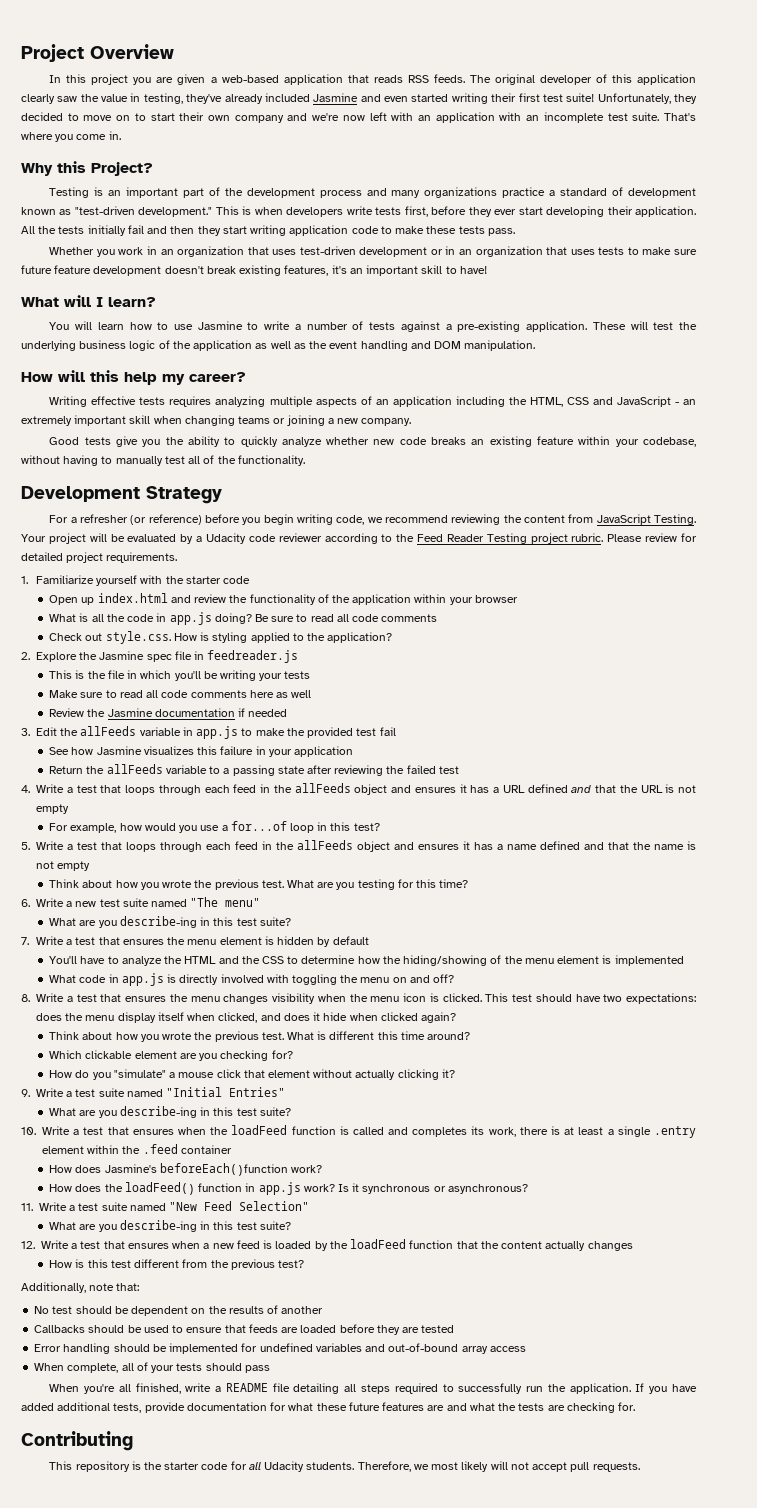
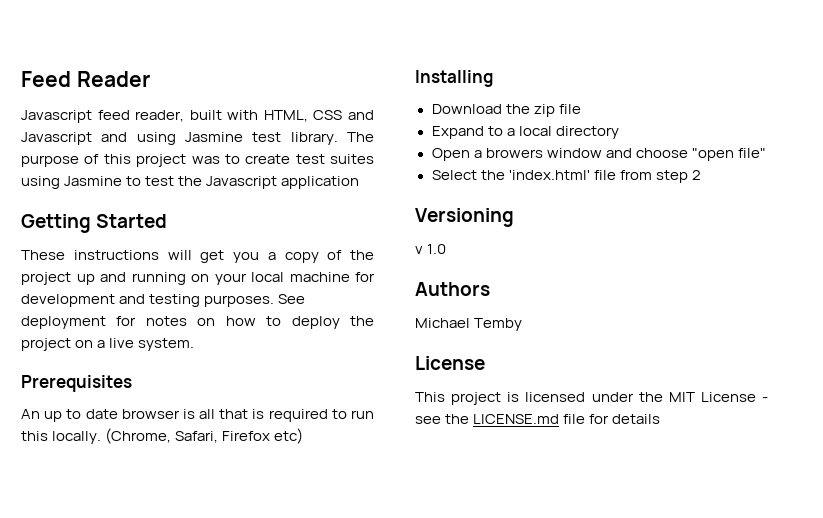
- Project Overview
- In this project you are given a web-based application that reads RSS feeds. The original developer of this application clearly saw the value in testing, they've already included Jasmine and even started writing their first test suite! Unfortunately, they decided to move on to start their own company and we're now left with an application with an incomplete test suite. That's where you come in.
- Why this Project?
- Testing is an important part of the development process and many organizations practice a standard of development known as "test-driven development." This is when developers write tests first, before they ever start developing their application. All the tests initially fail and then they start writing application code to make these tests pass.
- Whether you work in an organization that uses test-driven development or in an organization that uses tests to make sure future feature development doesn't break existing features, it's an important skill to have!
- What will I learn?
- You will learn how to use Jasmine to write a number of tests against a pre-existing application. These will test the underlying business logic of the application as well as the event handling and DOM manipulation.
- How will this help my career?
- Writing effective tests requires analyzing multiple aspects of an application including the HTML, CSS and JavaScript - an extremely important skill when changing teams or joining a new company.
- Good tests give you the ability to quickly analyze whether new code breaks an existing feature within your codebase, without having to manually test all of the functionality.
- Development Strategy
- For a refresher (or reference) before you begin writing code, we recommend reviewing the content from JavaScript Testing. Your project will be evaluated by a Udacity code reviewer according to the Feed Reader Testing project rubric. Please review for detailed project requirements.
- 1. Familiarize yourself with the starter code
- Open up index.html and review the functionality of the application within your browser
- What is all the code in app.js doing? Be sure to read all code comments
- Check out style.css. How is styling applied to the application?
- 2. Explore the Jasmine spec file in feedreader.js
- This is the file in which you'll be writing your tests
- Make sure to read all code comments here as well
- Review the Jasmine documentation if needed
- 3. Edit the allFeeds variable in app.js to make the provided test fail
- See how Jasmine visualizes this failure in your application
- Return the allFeeds variable to a passing state after reviewing the failed test
- 4. Write a test that loops through each feed in the allFeeds object and ensures it has a URL defined and that the URL is not empty
- For example, how would you use a for...of loop in this test?
- 5. Write a test that loops through each feed in the allFeeds object and ensures it has a name defined and that the name is not empty
- Think about how you wrote the previous test. What are you testing for this time?
- 6. Write a new test suite named "The menu"
- What are you describe-ing in this test suite?
- 7. Write a test that ensures the menu element is hidden by default
- You'll have to analyze the HTML and the CSS to determine how the hiding/showing of the menu element is implemented
- What code in app.js is directly involved with toggling the menu on and off?
- 8. Write a test that ensures the menu changes visibility when the menu icon is clicked. This test should have two expectations: does the menu display itself when clicked, and does it hide when clicked again?
- Think about how you wrote the previous test. What is different this time around?
- Which clickable element are you checking for?
- How do you "simulate" a mouse click that element without actually clicking it?
- 9. Write a test suite named "Initial Entries"
- What are you describe-ing in this test suite?
- 10. Write a test that ensures when the loadFeed function is called and completes its work, there is at least a single .entry element within the .feed container
- How does Jasmine's beforeEach()function work?
- How does the loadFeed() function in app.js work? Is it synchronous or asynchronous?
- 11. Write a test suite named "New Feed Selection"
- What are you describe-ing in this test suite?
- 12. Write a test that ensures when a new feed is loaded by the loadFeed function that the content actually changes
- How is this test different from the previous test?
- Additionally, note that:
- No test should be dependent on the results of another
- Callbacks should be used to ensure that feeds are loaded before they are tested
- Error handling should be implemented for undefined variables and out-of-bound array access
- When complete, all of your tests should pass
- When you're all finished, write a README file detailing all steps required to successfully run the application. If you have added additional tests, provide documentation for what these future features are and what the tests are checking for.
- Contributing
- This repository is the starter code for all Udacity students. Therefore, we most likely will not accept pull requests.
+ Feed Reader
+ Javascript feed reader, built with HTML, CSS and Javascript and using Jasmine test library. The purpose of this project was to create test suites using Jasmine to test the Javascript application
+ Getting Started
+ These instructions will get you a copy of the project up and running on your local machine for development and testing purposes. See deployment for notes on how to deploy the project on a live system.
+ Prerequisites
+ An up to date browser is all that is required to run this locally. (Chrome, Safari, Firefox etc)
+ Installing
+ Download the zip file
+ Expand to a local directory
+ Open a browers window and choose "open file"
+ Select the 'index.html' file from step 2
+ Versioning
+ v 1.0
+ Authors
+ Michael Temby
+ License
+ This project is licensed under the MIT License - see the LICENSE.md file for details

